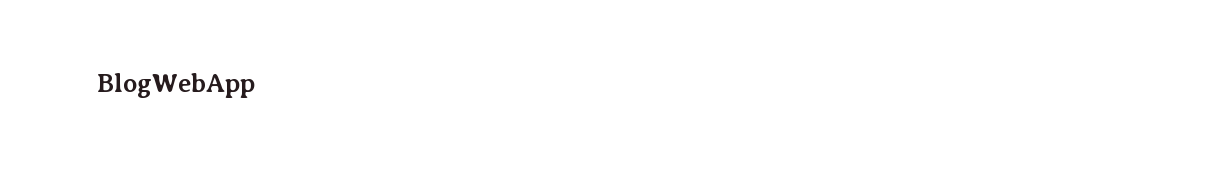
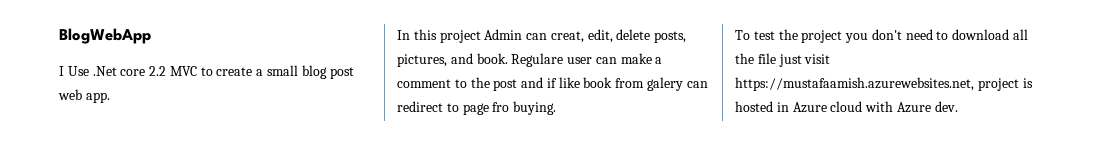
+ I Use .Net core 2.2 MVC to create a small blog post web app.
+ In this project Admin can creat, edit, delete posts, pictures, and book. Regulare user can make a comment to the post and if like book from galery can redirect to page fro buying.
+ To test the project you don't need to download all the file just visit https://mustafaamish.azurewebsites.net, project is hosted in Azure cloud with Azure dev.

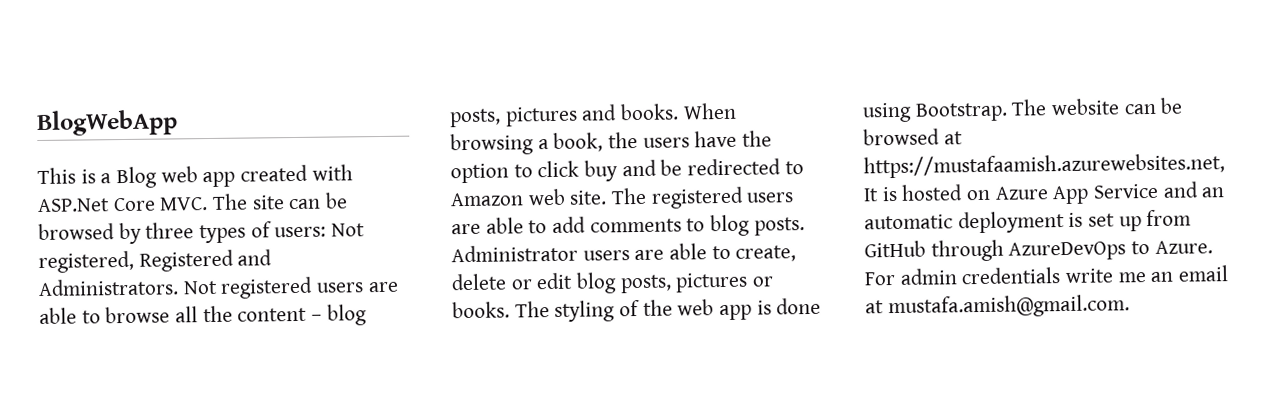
- I Use .Net core 2.2 MVC to create a small blog post web app.
- In this project Admin can creat, edit, delete posts, pictures, and book. Regulare user can make a comment to the post and if like book from galery can redirect to page fro buying.
- To test the project you don't need to download all the file just visit https://mustafaamish.azurewebsites.net, project is hosted in Azure cloud with Azure dev.
+ This is a Blog web app created with ASP.Net Core MVC. The site can be browsed by three types of users: Not registered, Registered and Administrators. Not registered users are able to browse all the content – blog posts, pictures and books. When browsing a book, the users have the option to click buy and be redirected to Amazon web site. The registered users are able to add comments to blog posts. Administrator users are able to create, delete or edit blog posts, pictures or books. The styling of the web app is done using Bootstrap. The website can be browsed at https://mustafaamish.azurewebsites.net, It is hosted on Azure App Service and an automatic deployment is set up from GitHub through AzureDevOps to Azure. For admin credentials write me an email at mustafa.amish@gmail.com.

